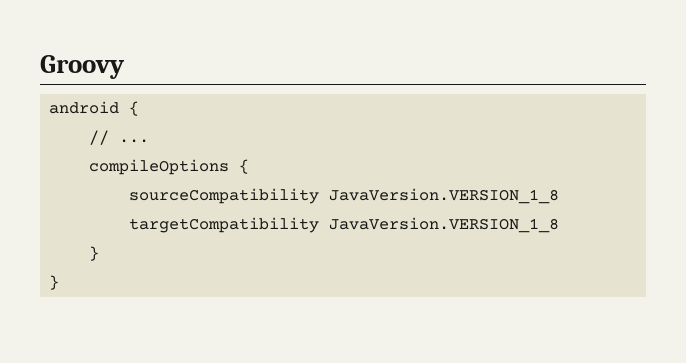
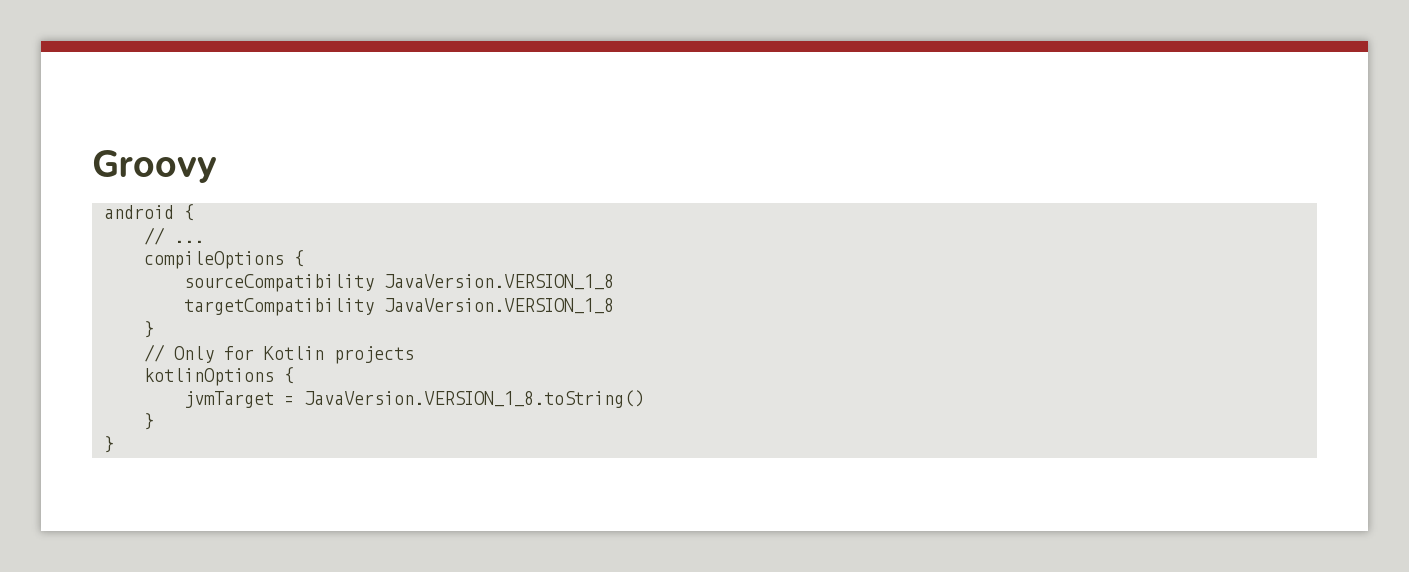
  targetCompatibility JavaVersion.VERSION_1_8
+ }
+ // Only for Kotlin projects
+ kotlinOptions {
+ jvmTarget = JavaVersion.VERSION_1_8.toString()

